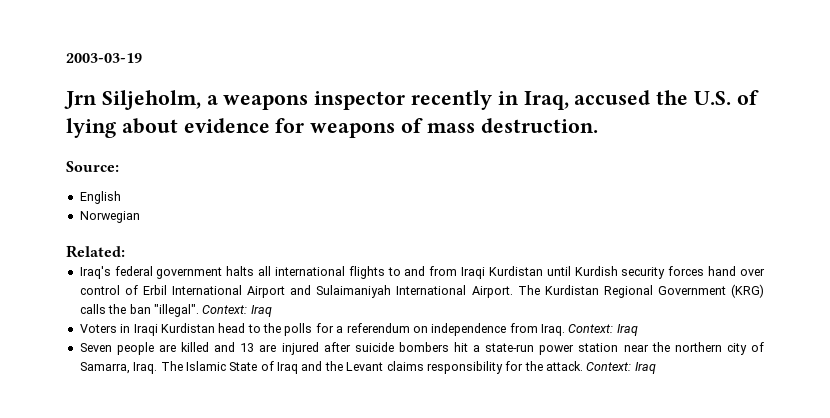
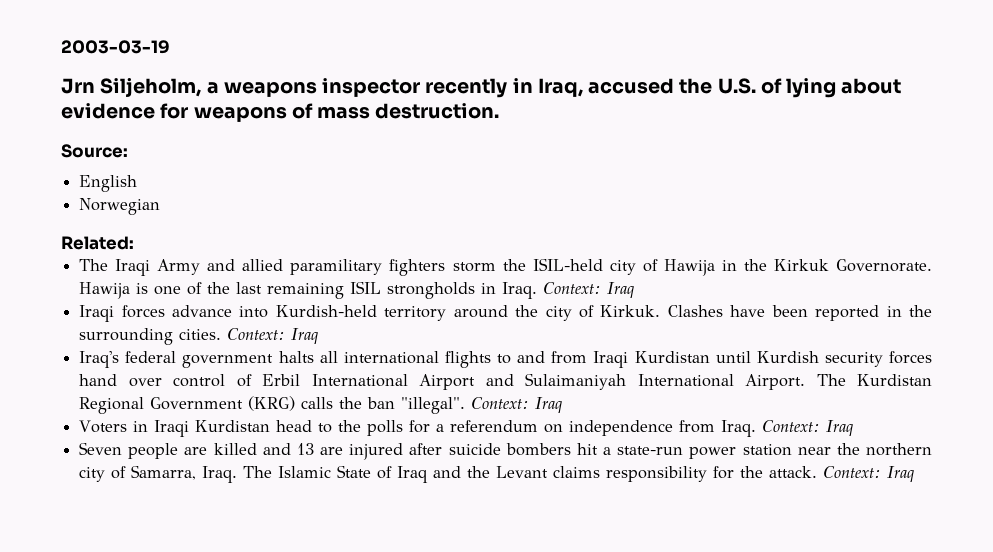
+ The Iraqi Army and allied paramilitary fighters storm the ISIL-held city of Hawija in the Kirkuk Governorate. Hawija is one of the last remaining ISIL strongholds in Iraq. Context: Iraq
+ Iraqi forces advance into Kurdish-held territory around the city of Kirkuk. Clashes have been reported in the surrounding cities. Context: Iraq

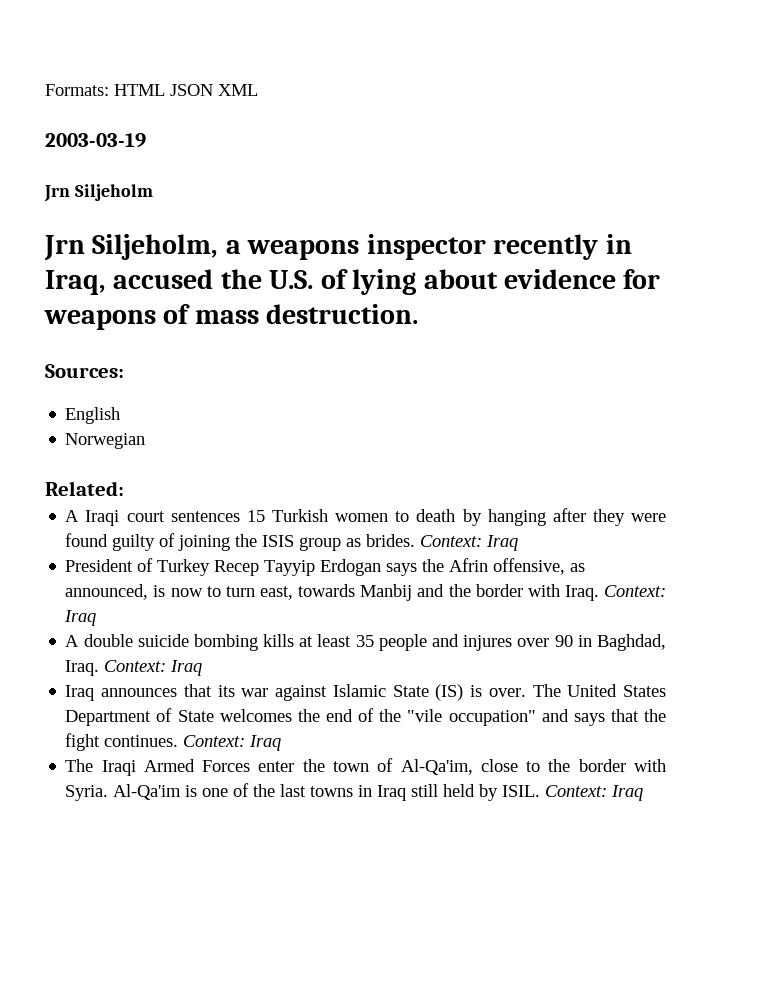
+ Formats: HTML JSON XML
+ Jrn Siljeholm
- Source:
+ Sources:
- The Iraqi Army and allied paramilitary fighters storm the ISIL-held city of Hawija in the Kirkuk Governorate. Hawija is one of the last remaining ISIL strongholds in Iraq. Context: Iraq
- Iraqi forces advance into Kurdish-held territory around the city of Kirkuk. Clashes have been reported in the surrounding cities. Context: Iraq
- Iraq's federal government halts all international flights to and from Iraqi Kurdistan until Kurdish security forces hand over control of Erbil International Airport and Sulaimaniyah International Airport. The Kurdistan Regional Government (KRG) calls the ban "illegal". Context: Iraq
- Voters in Iraqi Kurdistan head to the polls for a referendum on independence from Iraq. Context: Iraq
- Seven people are killed and 13 are injured after suicide bombers hit a state-run power station near the northern city of Samarra, Iraq. The Islamic State of Iraq and the Levant claims responsibility for the attack.
+ A Iraqi court sentences 15 Turkish women to death by hanging after they were found guilty of joining the ISIS group as brides. Context: Iraq
+ President of Turkey Recep Tayyip Erdogan says the Afrin offensive, as announced, is now to turn east, towards Manbij and the border with Iraq. Context: Iraq
+ A double suicide bombing kills at least 35 people and injures over 90 in Baghdad, Iraq. Context: Iraq
+ Iraq announces that its war against Islamic State (IS) is over. The United States Department of State welcomes the end of the "vile occupation" and says that the fight continues. Context: Iraq
+ The Iraqi Armed Forces enter the town of Al-Qa'im, close to the border with Syria. Al-Qa'im is one of the last towns in Iraq still held by ISIL.

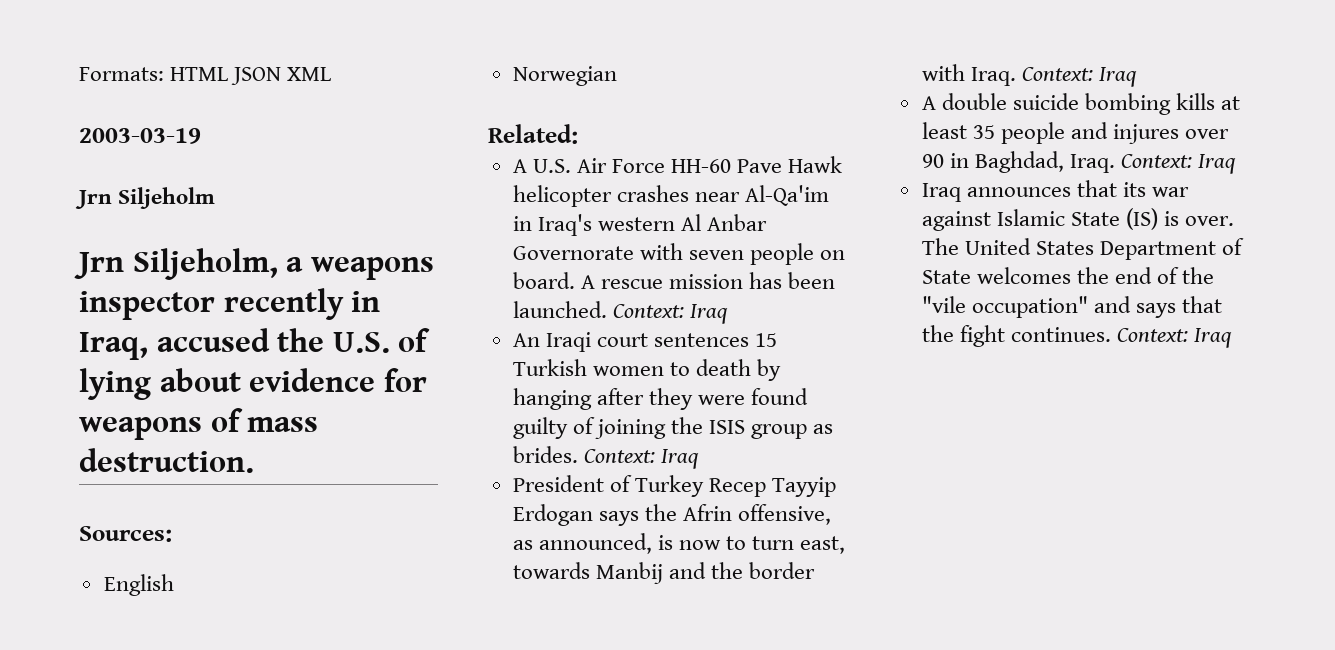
- A Iraqi court sentences 15 Turkish women to death by hanging after they were found guilty of joining the ISIS group as brides.
+ A U.S. Air Force HH-60 Pave Hawk helicopter crashes near Al-Qa'im in Iraq's western Al Anbar Governorate with seven people on board. A rescue mission has been launched. Context: Iraq
+ An Iraqi court sentences 15 Turkish women to death by hanging after they were found guilty of joining the ISIS group as brides.
- The Iraqi Armed Forces enter the town of Al-Qa'im, close to the border with Syria. Al-Qa'im is one of the last towns in Iraq still held by ISIL. Context: Iraq

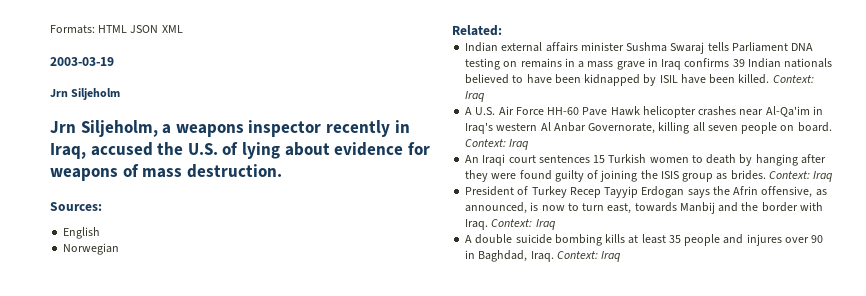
+ Indian external affairs minister Sushma Swaraj tells Parliament DNA testing on remains in a mass grave in Iraq confirms 39 Indian nationals believed to have been kidnapped by ISIL have been killed. Context: Iraq
- A U.S. Air Force HH-60 Pave Hawk helicopter crashes near Al-Qa'im in Iraq's western Al Anbar Governorate with seven people on board.
+ A U.S. Air Force HH-60 Pave Hawk helicopter crashes near Al-Qa'im in Iraq's western Al Anbar Governorate, killing all seven people on board.
- A rescue mission has been launched.
- Iraq announces that its war against Islamic State (IS) is over. The United States Department of State welcomes the end of the "vile occupation" and says that the fight continues. Context: Iraq

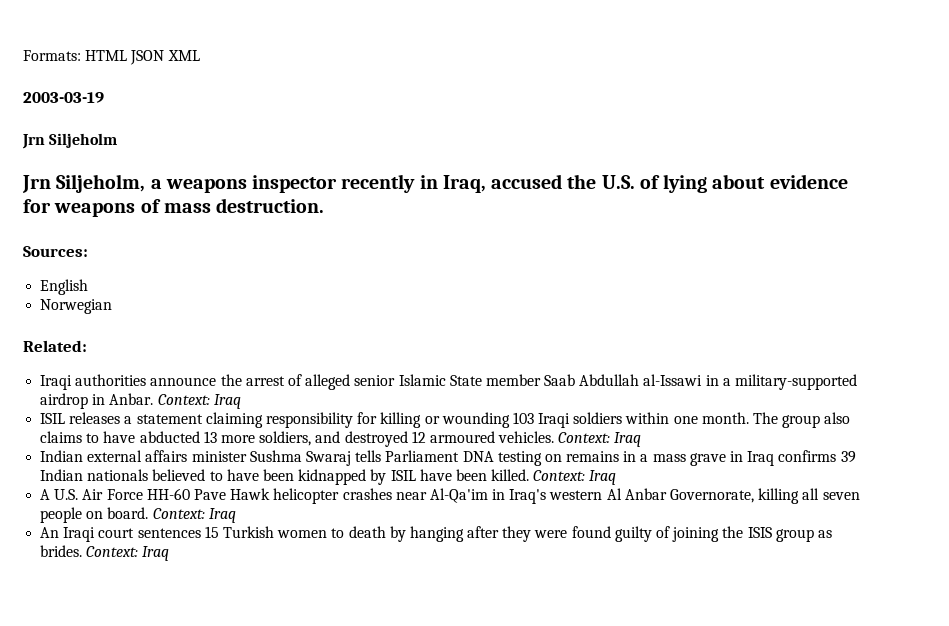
+ Iraqi authorities announce the arrest of alleged senior Islamic State member Saab Abdullah al-Issawi in a military-supported airdrop in Anbar. Context: Iraq
+ ISIL releases a statement claiming responsibility for killing or wounding 103 Iraqi soldiers within one month. The group also claims to have abducted 13 more soldiers, and destroyed 12 armoured vehicles. Context: Iraq
- President of Turkey Recep Tayyip Erdogan says the Afrin offensive, as announced, is now to turn east, towards Manbij and the border with Iraq. Context: Iraq
- A double suicide bombing kills at least 35 people and injures over 90 in Baghdad, Iraq. Context: Iraq

